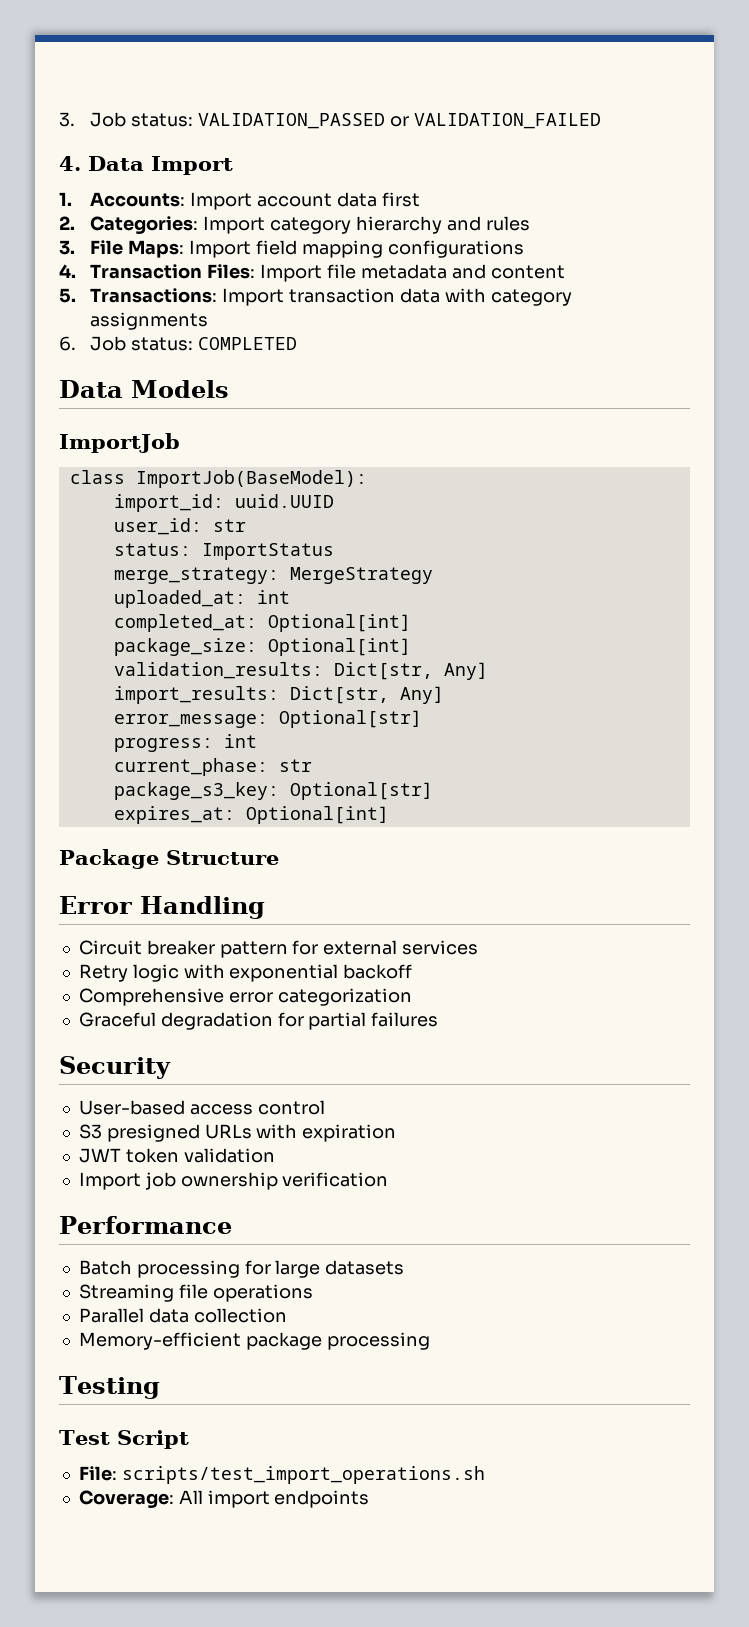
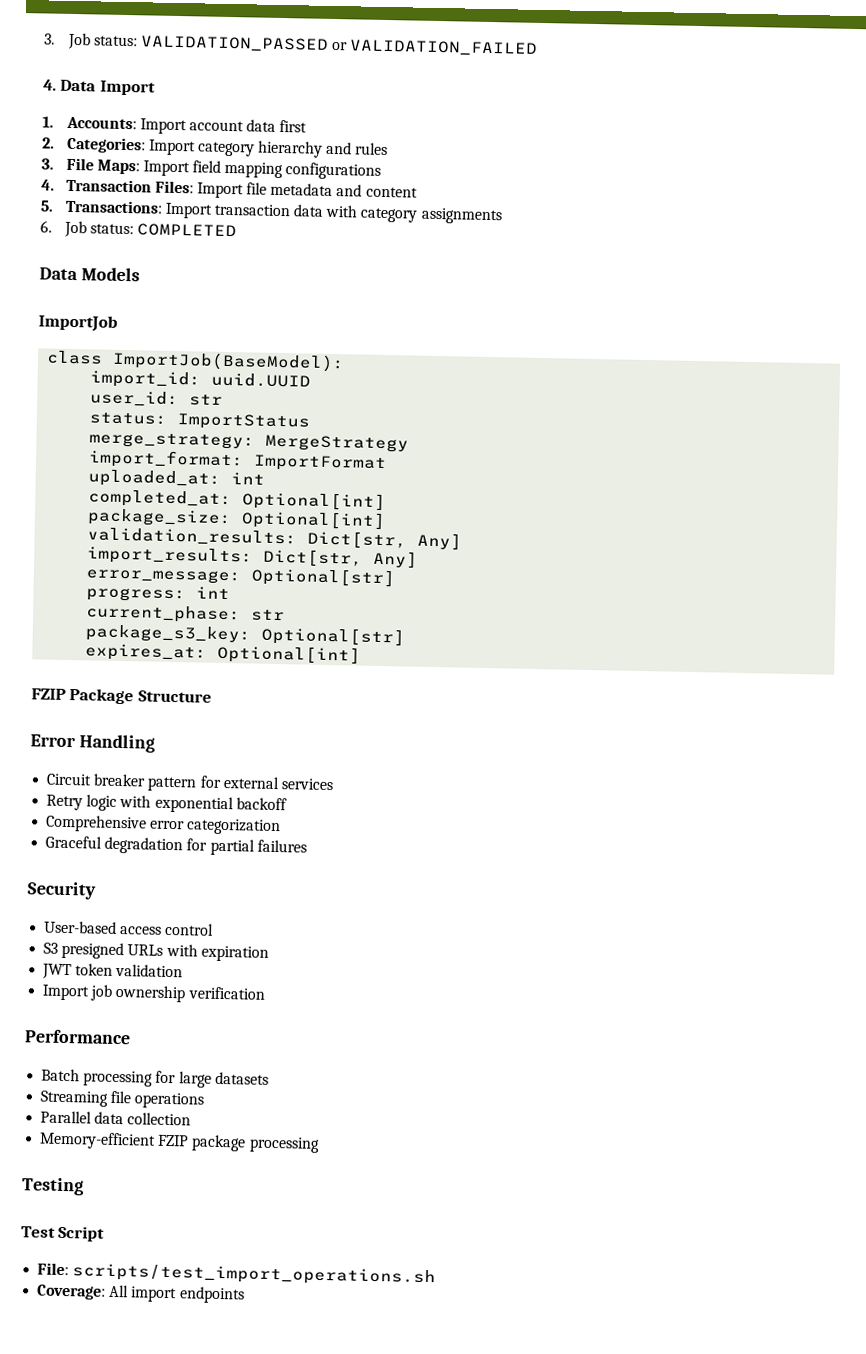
+ import_format: ImportFormat
- Package Structure
+ FZIP Package Structure
- Memory-efficient package processing
+ Memory-efficient FZIP package processing

